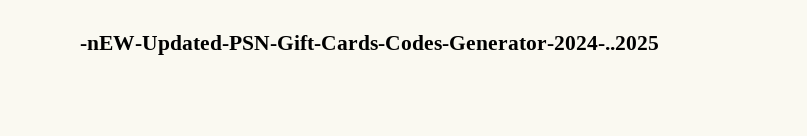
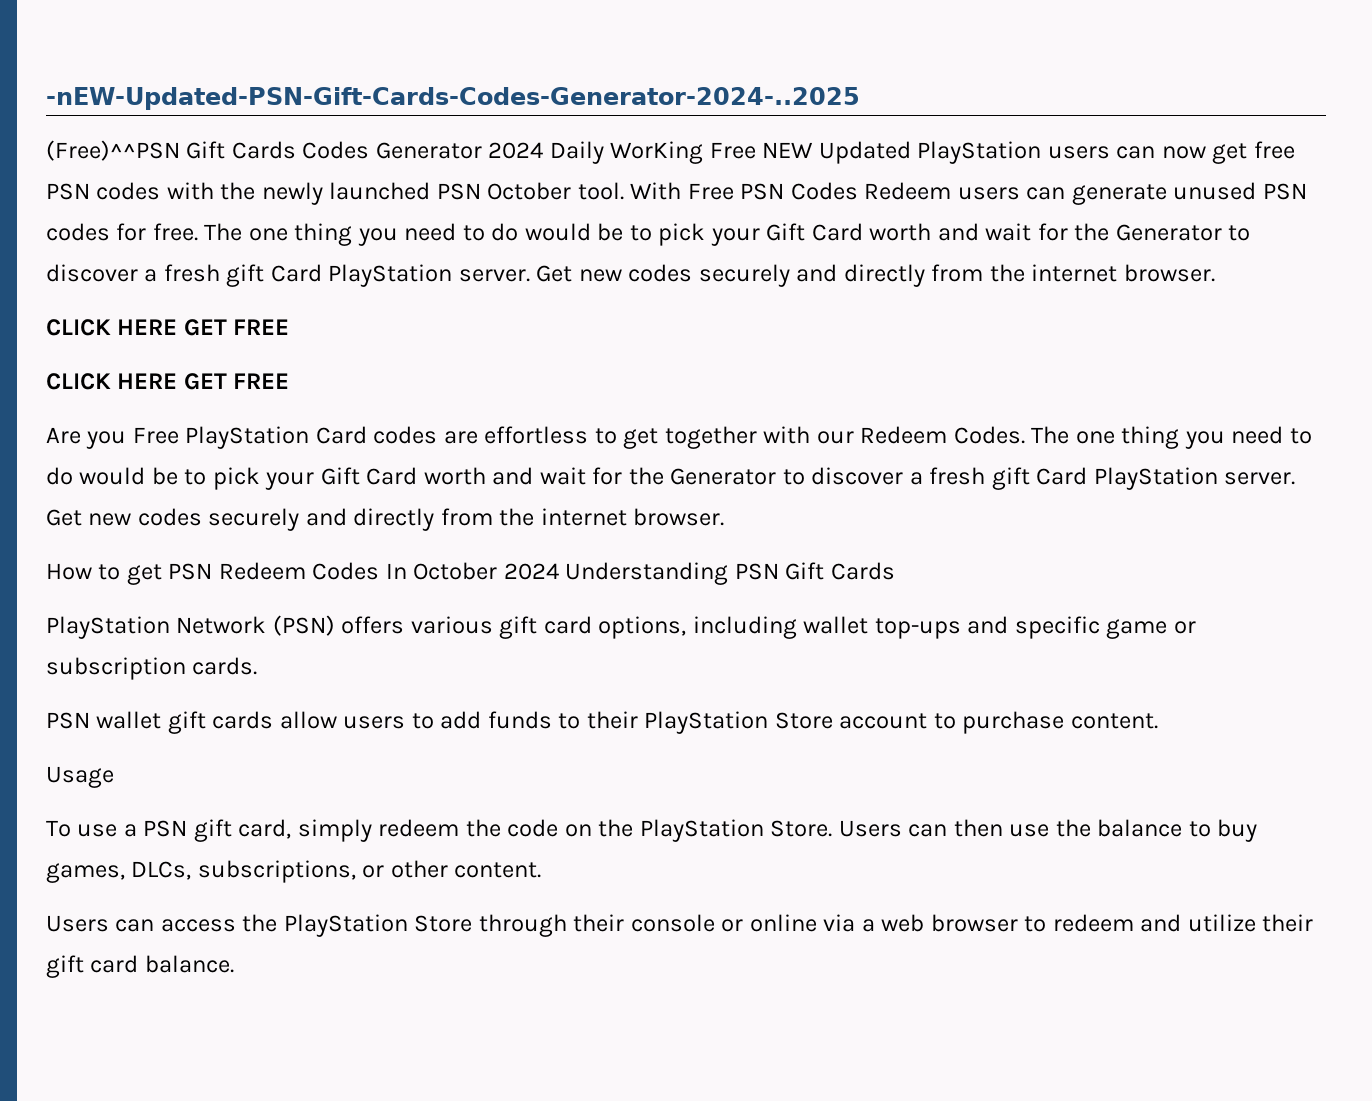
+ (Free)^^PSN Gift Cards Codes Generator 2024 Daily WorKing Free NEW Updated PlayStation users can now get free PSN codes with the newly launched PSN October tool. With Free PSN Codes Redeem users can generate unused PSN codes for free. The one thing you need to do would be to pick your Gift Card worth and wait for the Generator to discover a fresh gift Card PlayStation server. Get new codes securely and directly from the internet browser.
+ CLICK HERE GET FREE
+ CLICK HERE GET FREE
+ Are you Free PlayStation Card codes are effortless to get together with our Redeem Codes. The one thing you need to do would be to pick your Gift Card worth and wait for the Generator to discover a fresh gift Card PlayStation server. Get new codes securely and directly from the internet browser.
+ How to get PSN Redeem Codes In October 2024 Understanding PSN Gift Cards
+ PlayStation Network (PSN) offers various gift card options, including wallet top-ups and specific game or subscription cards.
+ PSN wallet gift cards allow users to add funds to their PlayStation Store account to purchase content.
+ Usage
+ To use a PSN gift card, simply redeem the code on the PlayStation Store. Users can then use the balance to buy games, DLCs, subscriptions, or other content.
+ Users can access the PlayStation Store through their console or online via a web browser to redeem and utilize their gift card balance.

